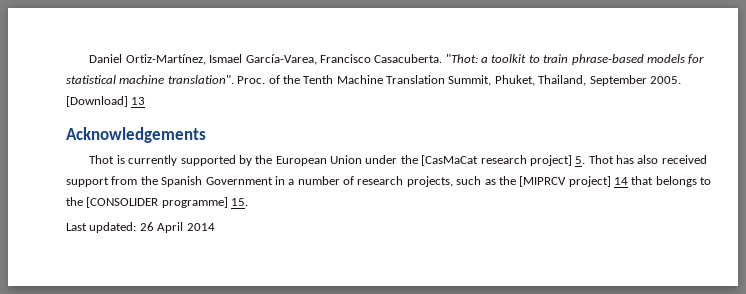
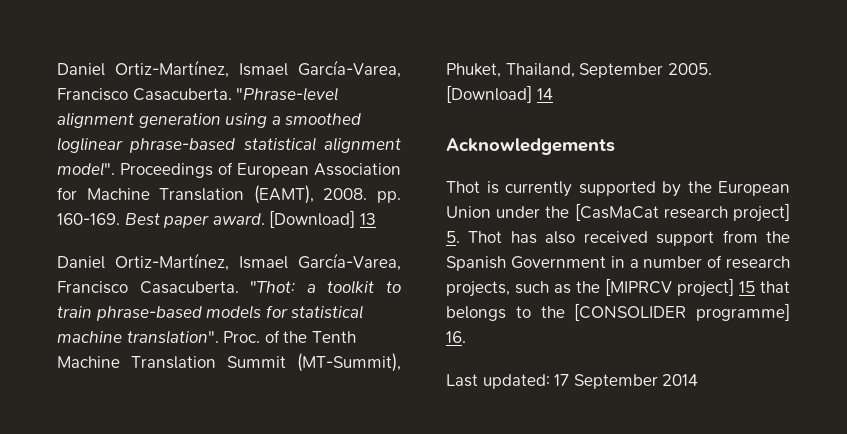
+ Daniel Ortiz-Martínez, Ismael García-Varea, Francisco Casacuberta. "Phrase-level alignment generation using a smoothed loglinear phrase-based statistical alignment model". Proceedings of European Association for Machine Translation (EAMT), 2008. pp. 160-169. Best paper award. [Download] 13
- Proc. of the Tenth Machine Translation Summit, Phuket, Thailand, September 2005.
+ Proc. of the Tenth Machine Translation Summit (MT-Summit), Phuket, Thailand, September 2005.
- [Download] 13
+ [Download] 14
- Thot is currently supported by the European Union under the [CasMaCat research project] 5. Thot has also received support from the Spanish Government in a number of research projects, such as the [MIPRCV project] 14 that belongs to the [CONSOLIDER programme] 15.
+ Thot is currently supported by the European Union under the [CasMaCat research project] 5. Thot has also received support from the Spanish Government in a number of research projects, such as the [MIPRCV project] 15 that belongs to the [CONSOLIDER programme] 16.
- Last updated: 26 April 2014
+ Last updated: 17 September 2014

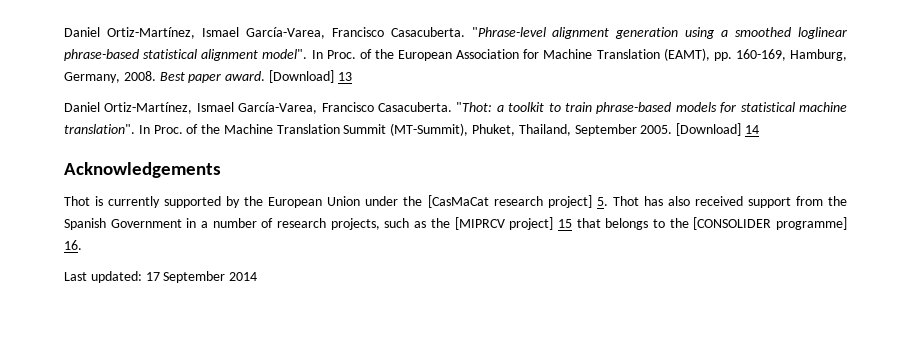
- Proceedings of European Association for Machine Translation (EAMT), 2008. pp. 160-169.
+ In Proc. of the European Association for Machine Translation (EAMT), pp. 160-169, Hamburg, Germany, 2008.
- Proc. of the Tenth Machine Translation Summit (MT-Summit), Phuket, Thailand, September 2005.
+ In Proc. of the Machine Translation Summit (MT-Summit), Phuket, Thailand, September 2005.

